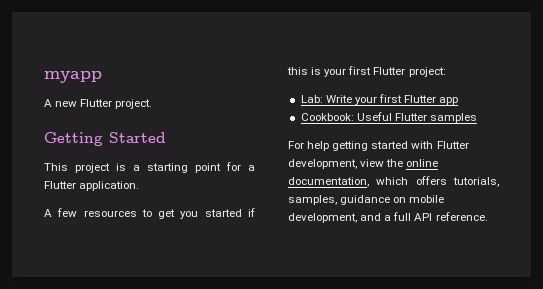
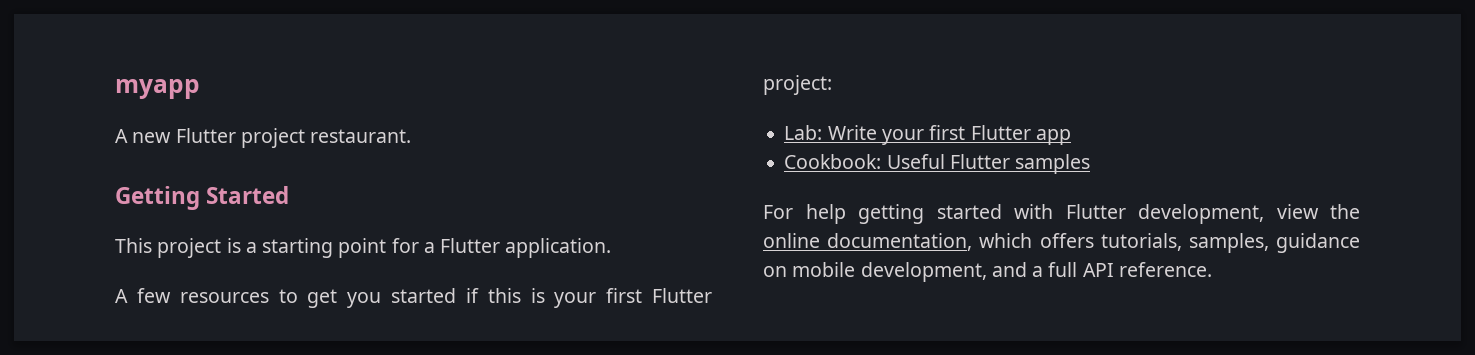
- A new Flutter project.
+ A new Flutter project restaurant.

